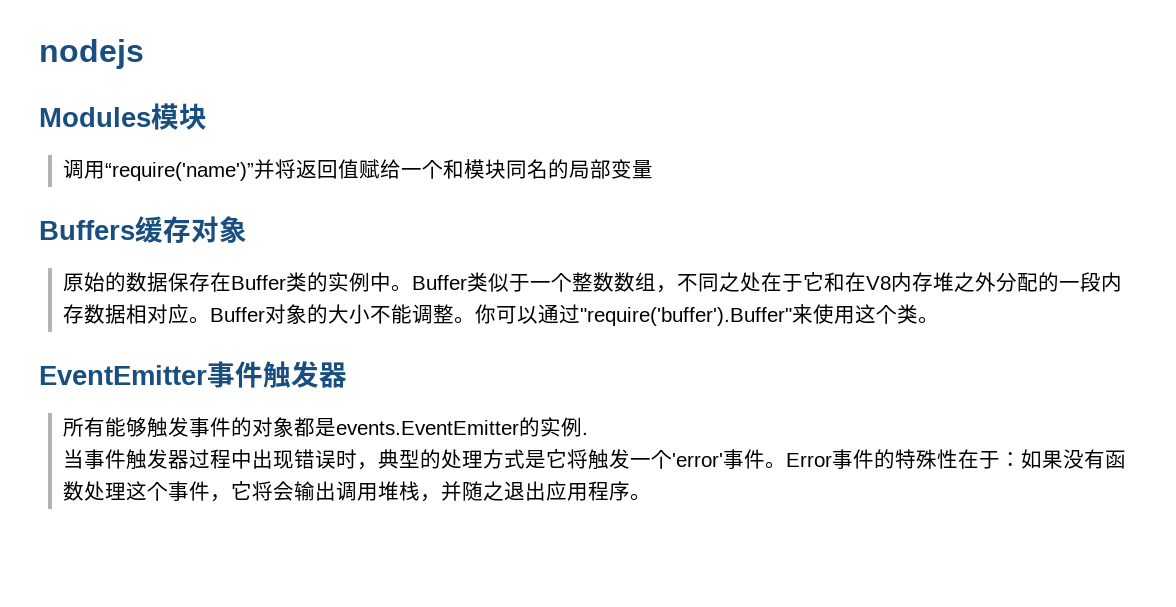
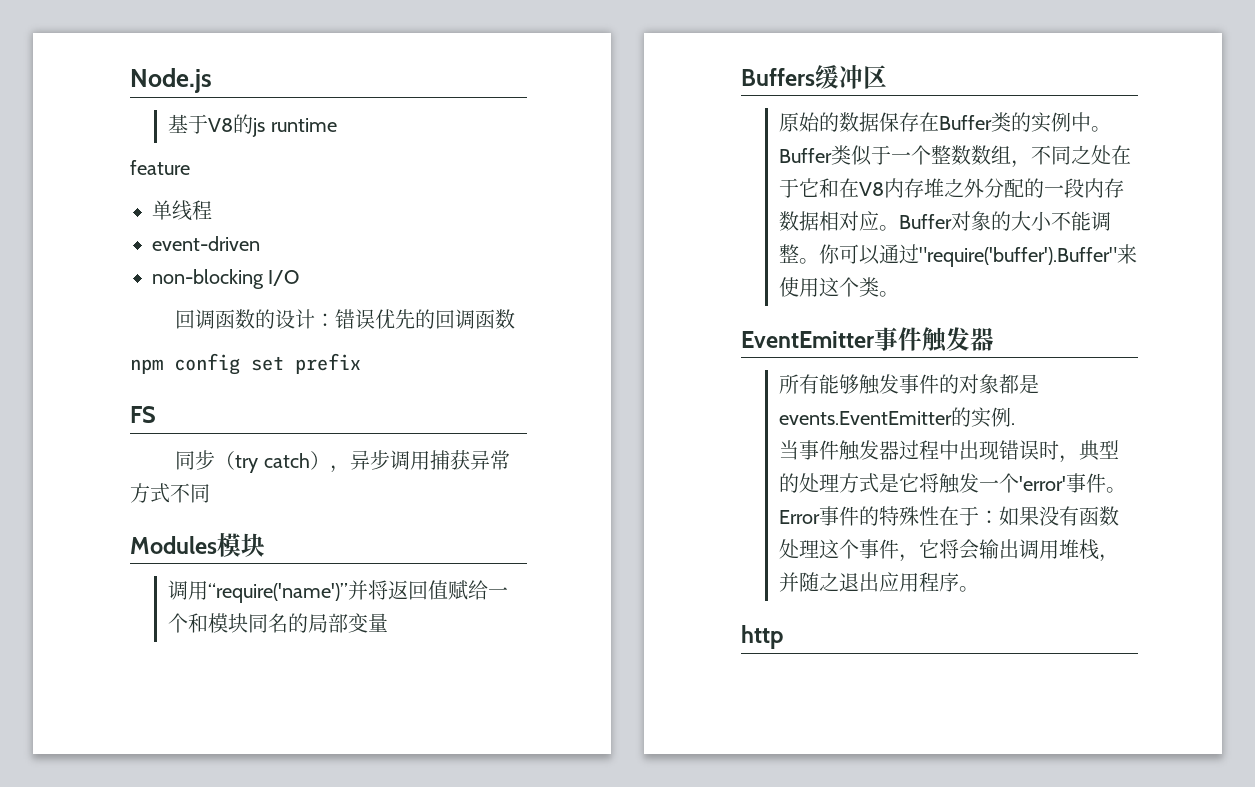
- nodejs
+ Node.js
+ 基于V8的js runtime
+ feature
+ 单线程
+ event-driven
+ non-blocking I/O
+ 回调函数的设计：错误优先的回调函数
+ npm config set prefix
+ FS
+ 同步（try catch），异步调用捕获异常方式不同
- Buffers缓存对象
+ Buffers缓冲区
+ http

